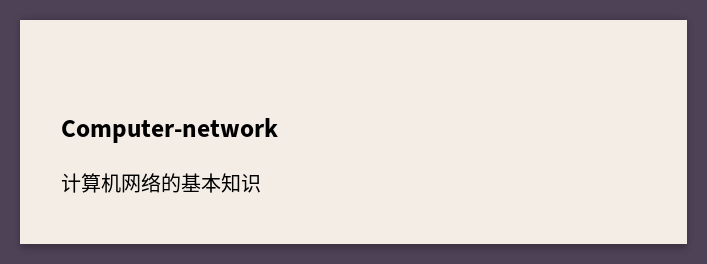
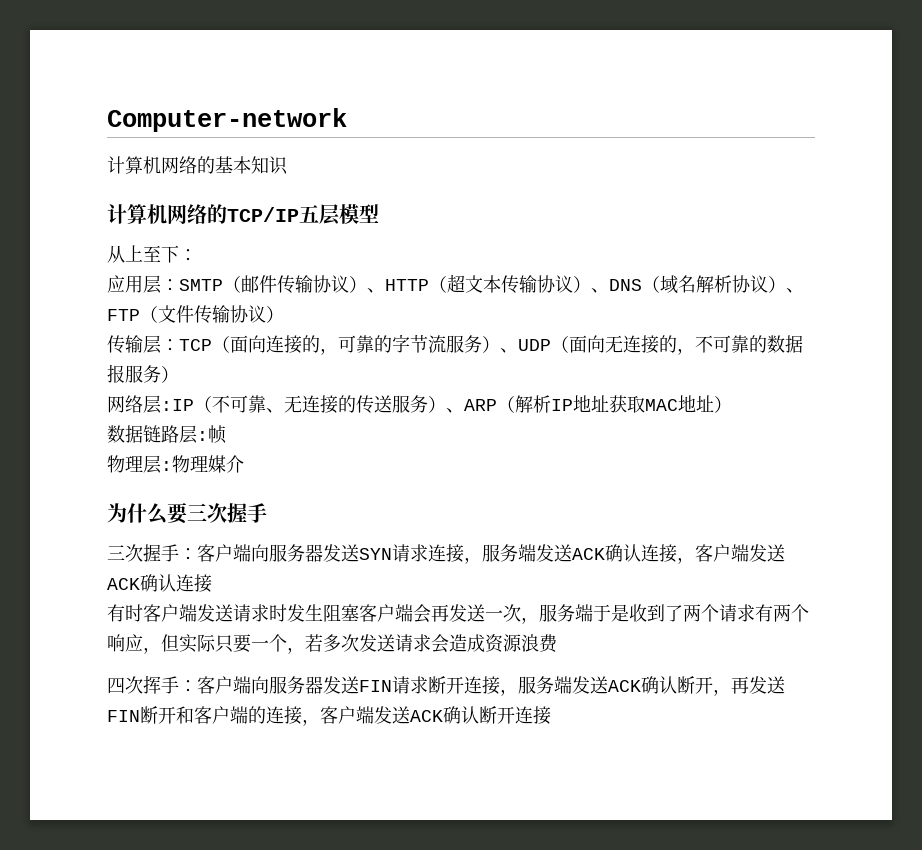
+ 计算机网络的TCP/IP五层模型
+ 从上至下：
+ 应用层：SMTP（邮件传输协议）、HTTP（超文本传输协议）、DNS（域名解析协议）、FTP（文件传输协议）
+ 传输层：TCP（面向连接的，可靠的字节流服务）、UDP（面向无连接的，不可靠的数据报服务）
+ 网络层:IP（不可靠、无连接的传送服务）、ARP（解析IP地址获取MAC地址）
+ 数据链路层:帧
+ 物理层:物理媒介
+ 为什么要三次握手
+ 三次握手：客户端向服务器发送SYN请求连接，服务端发送ACK确认连接，客户端发送ACK确认连接
+ 有时客户端发送请求时发生阻塞客户端会再发送一次，服务端于是收到了两个请求有两个响应，但实际只要一个，若多次发送请求会造成资源浪费
+ 四次挥手：客户端向服务器发送FIN请求断开连接，服务端发送ACK确认断开，再发送FIN断开和客户端的连接，客户端发送ACK确认断开连接

